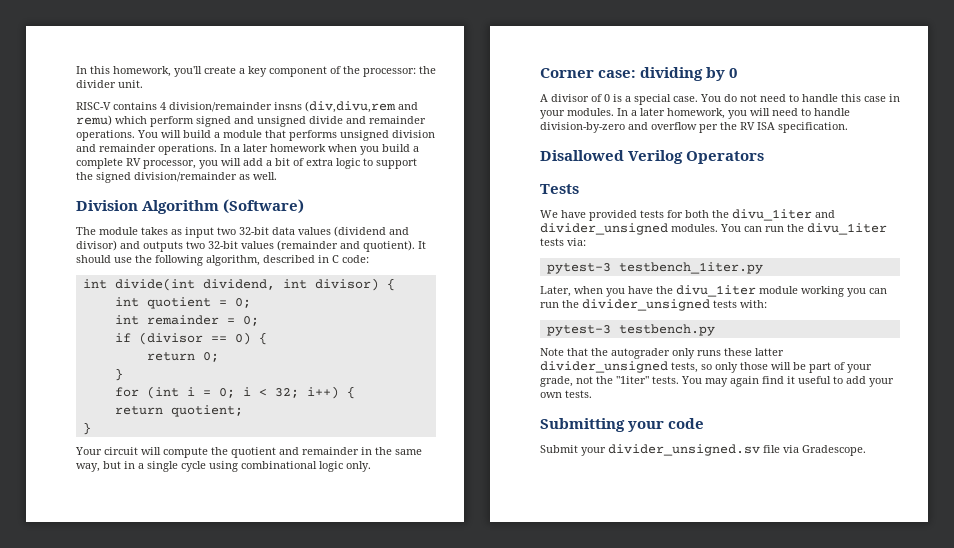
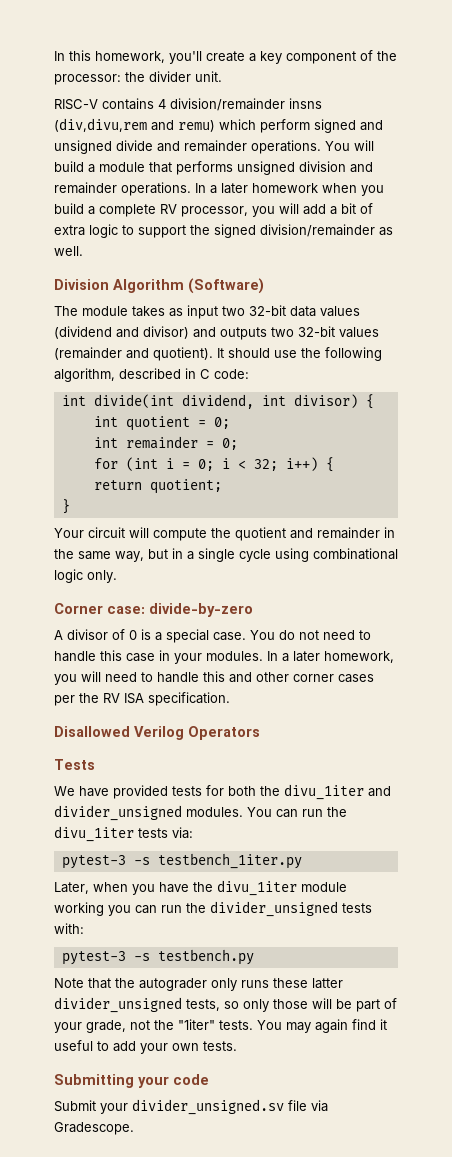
- if (divisor == 0) {
- return 0;
- }
- Corner case: dividing by 0
+ Corner case: divide-by-zero
- In a later homework, you will need to handle division-by-zero and overflow per the RV ISA specification.
+ In a later homework, you will need to handle this and other corner cases per the RV ISA specification.
- pytest-3 testbench_1iter.py
+ pytest-3 -s testbench_1iter.py
- pytest-3 testbench.py
+ pytest-3 -s testbench.py

